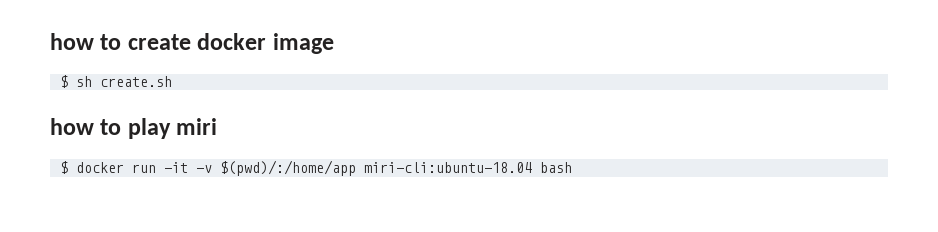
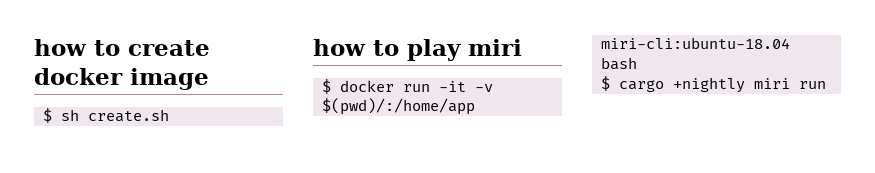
+ $ cargo +nightly miri run

